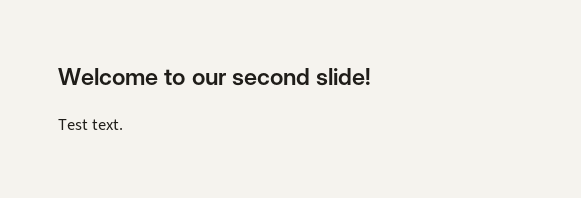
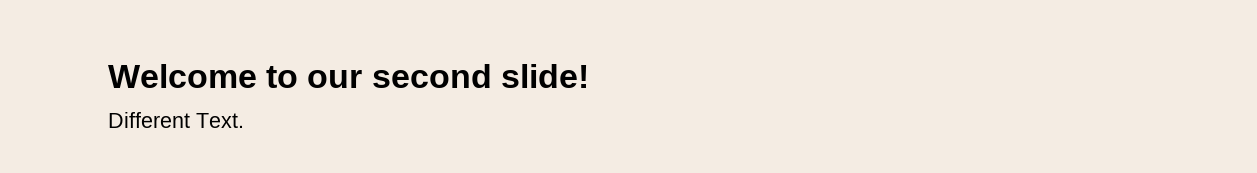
- Test text.
+ Different Text.

